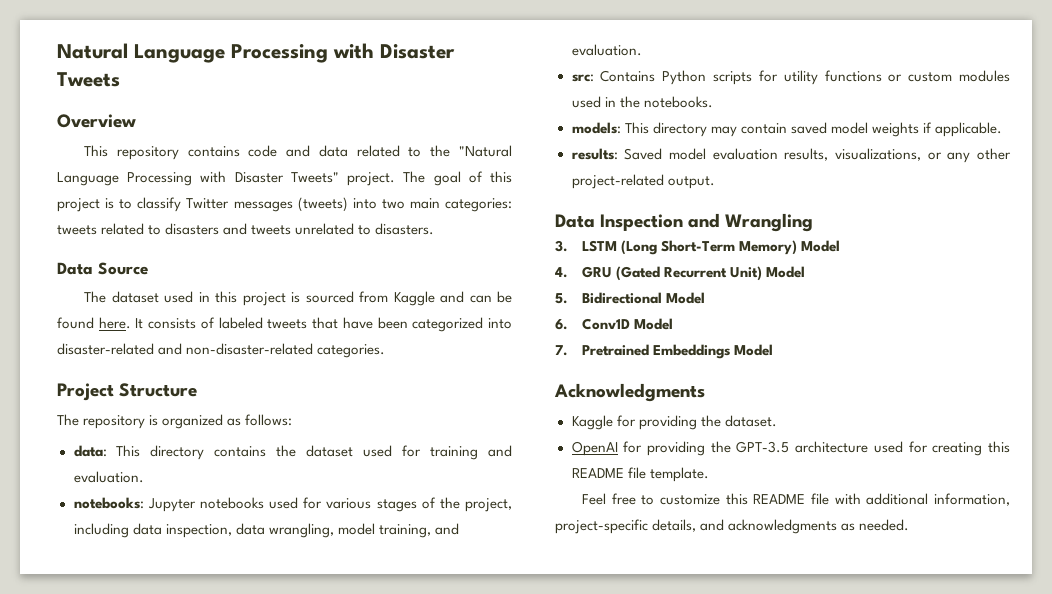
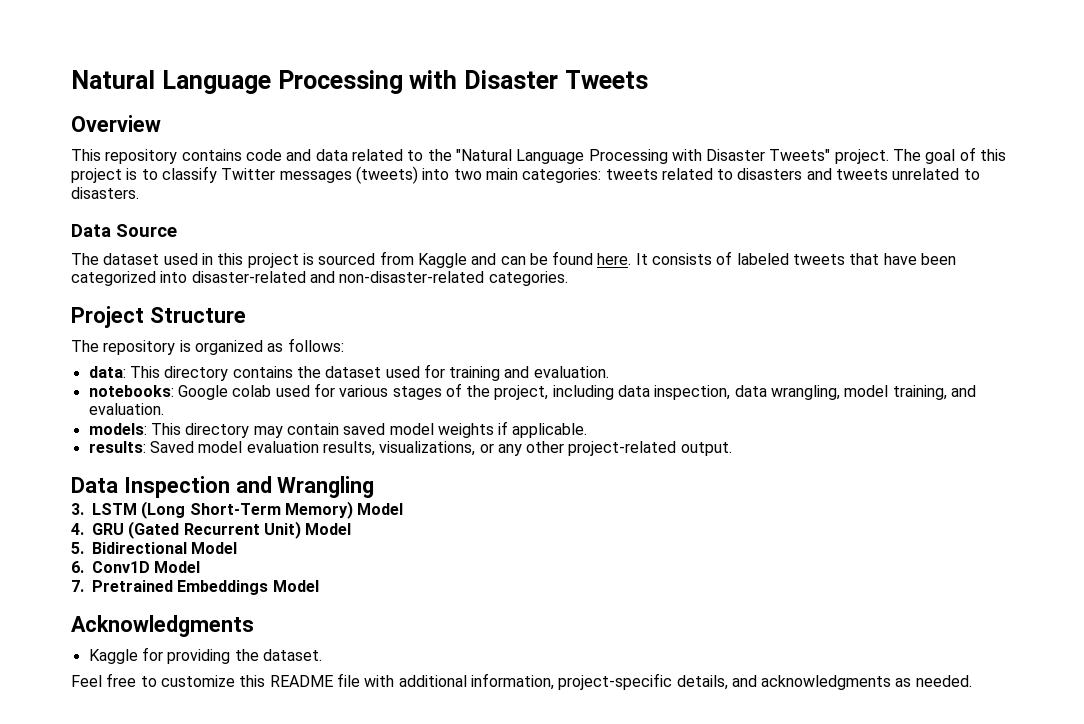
- notebooks: Jupyter notebooks used for various stages of the project, including data inspection, data wrangling, model training, and evaluation.
+ notebooks: Google colab used for various stages of the project, including data inspection, data wrangling, model training, and evaluation.
- src: Contains Python scripts for utility functions or custom modules used in the notebooks.
- OpenAI for providing the GPT-3.5 architecture used for creating this README file template.

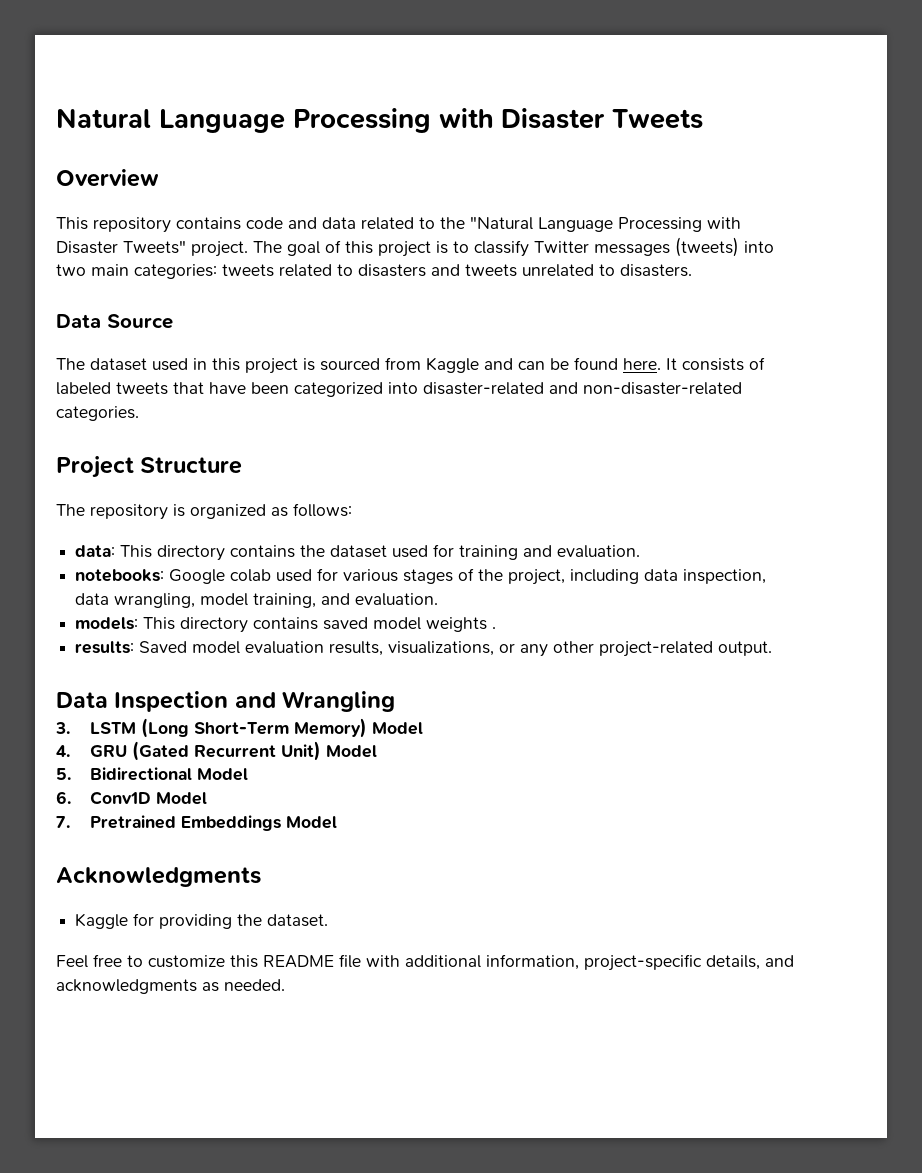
- models: This directory may contain saved model weights if applicable.
+ models: This directory contains saved model weights .

